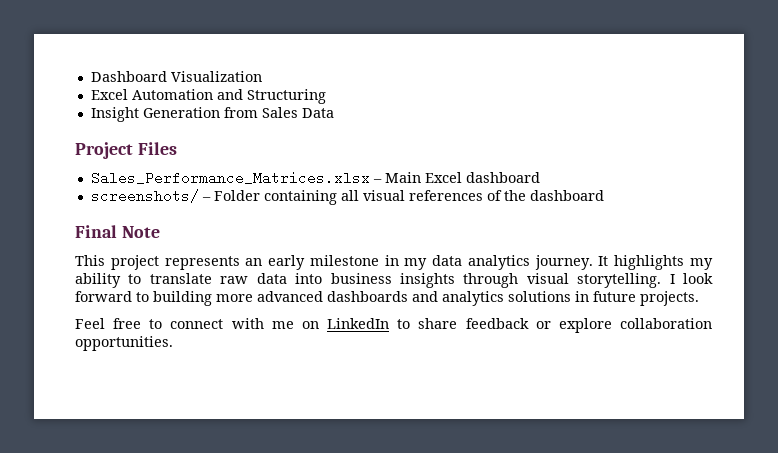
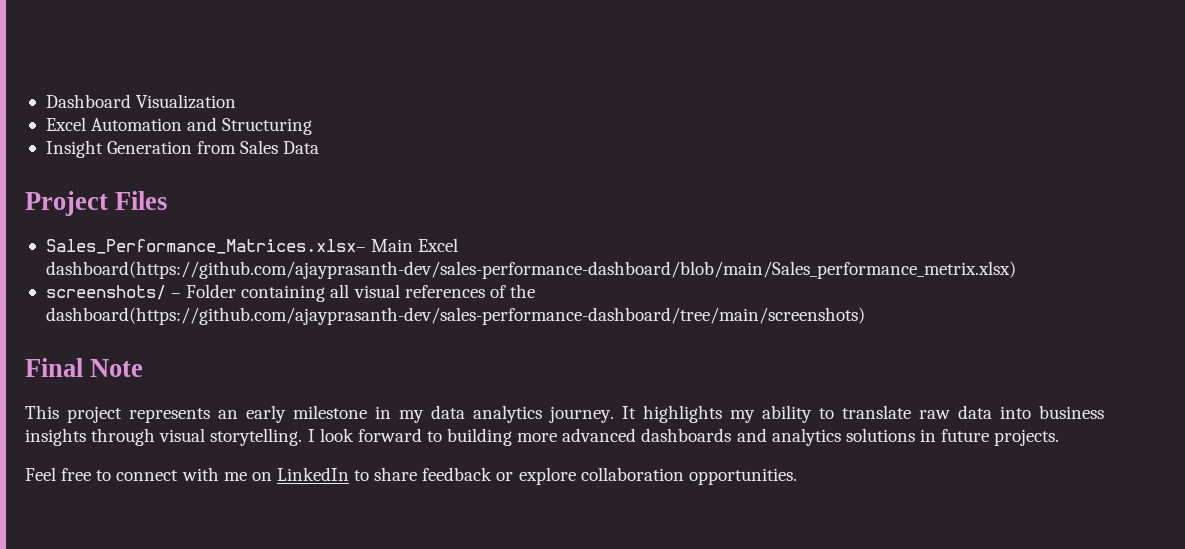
- Sales_Performance_Matrices.xlsx – Main Excel dashboard
+ Sales_Performance_Matrices.xlsx– Main Excel dashboard(https://github.com/ajayprasanth-dev/sales-performance-dashboard/blob/main/Sales_performance_metrix.xlsx)
- screenshots/ – Folder containing all visual references of the dashboard
+ screenshots/ – Folder containing all visual references of the dashboard(https://github.com/ajayprasanth-dev/sales-performance-dashboard/tree/main/screenshots)

